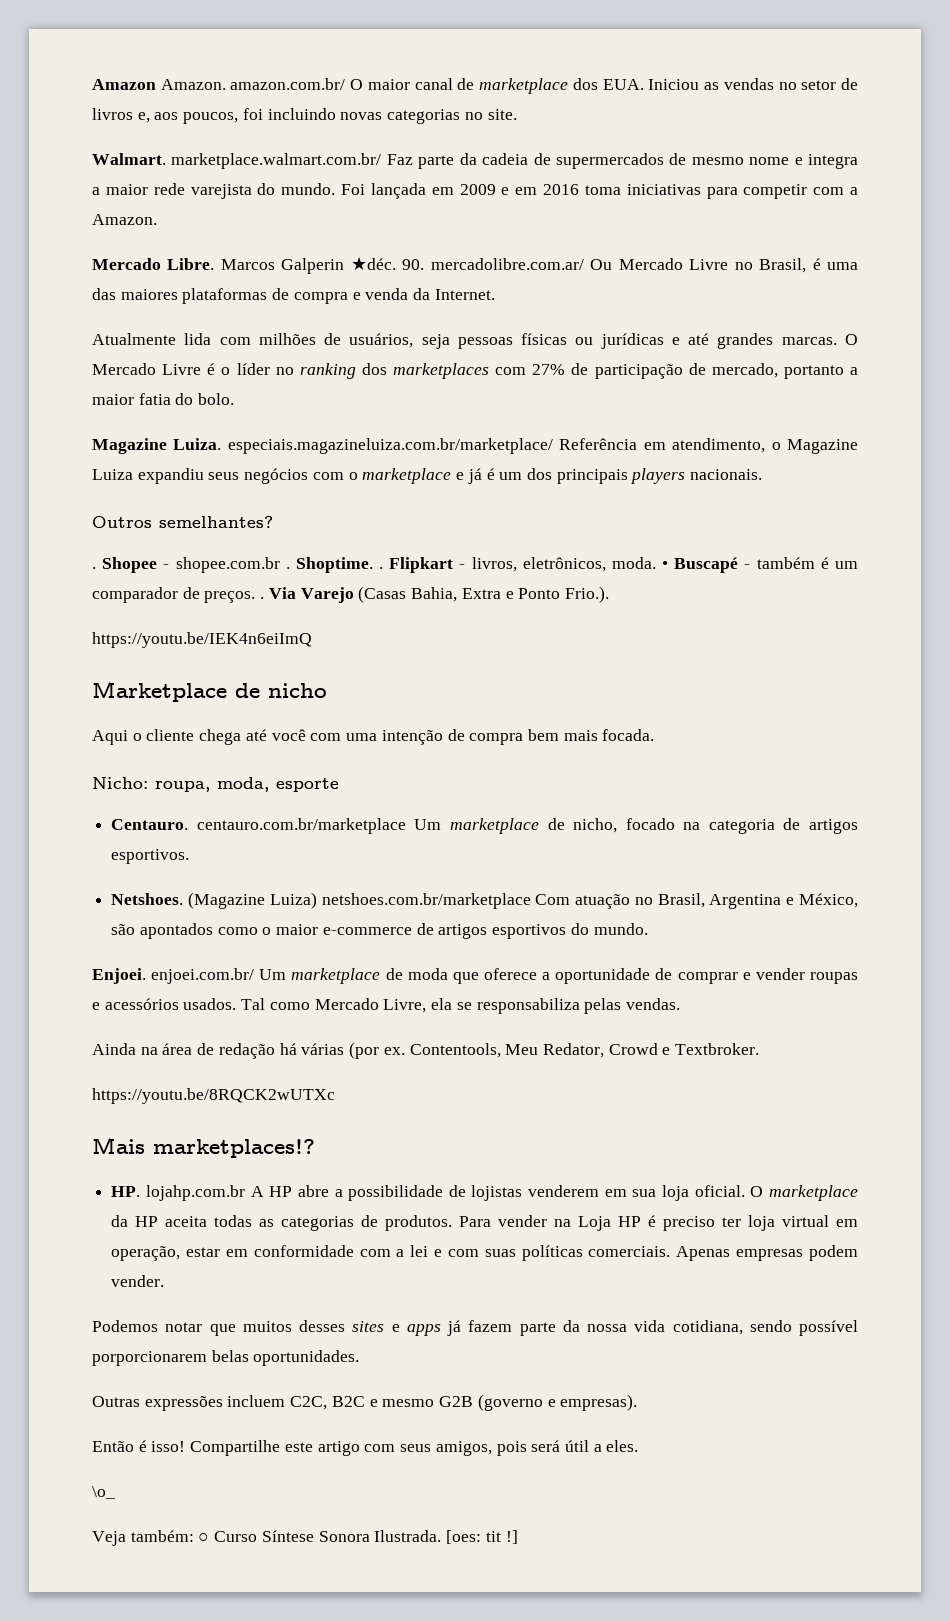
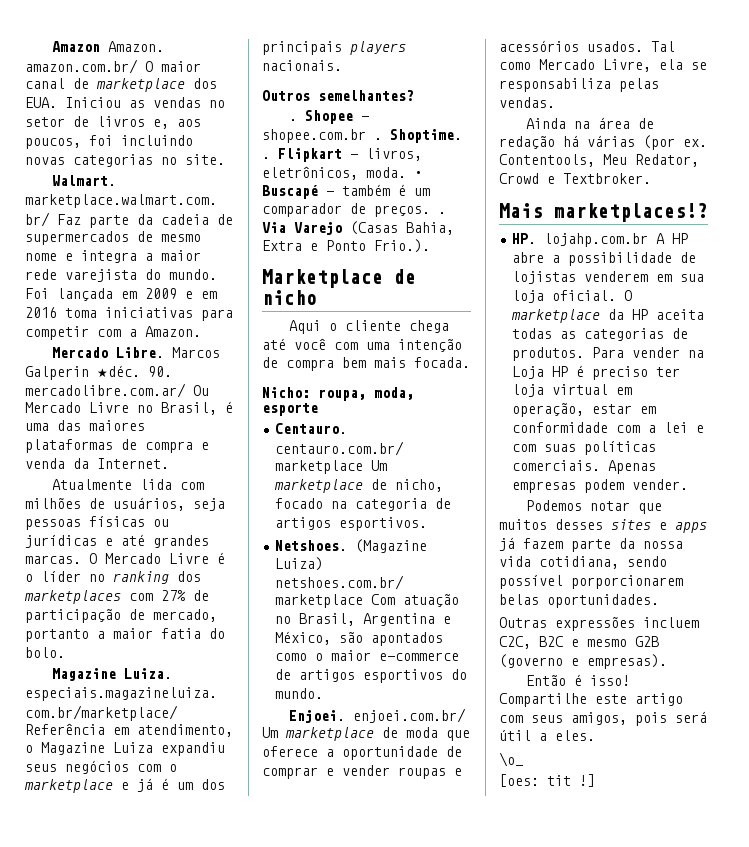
- https://youtu.be/IEK4n6eiImQ
- https://youtu.be/8RQCK2wUTXc
- Veja também: ○ Curso Síntese Sonora Ilustrada.

